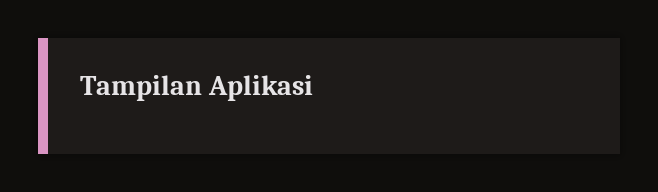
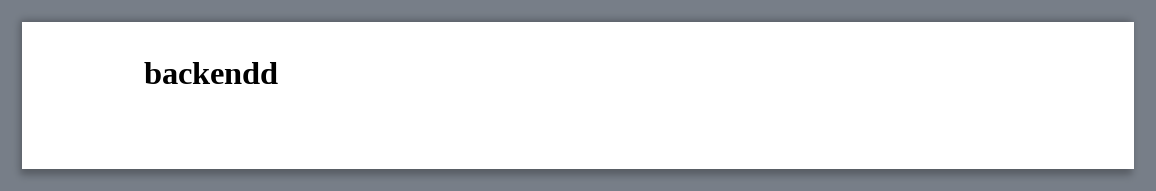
- Tampilan Aplikasi
+ backendd

